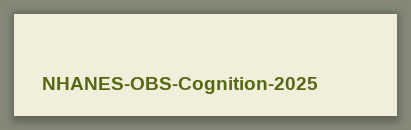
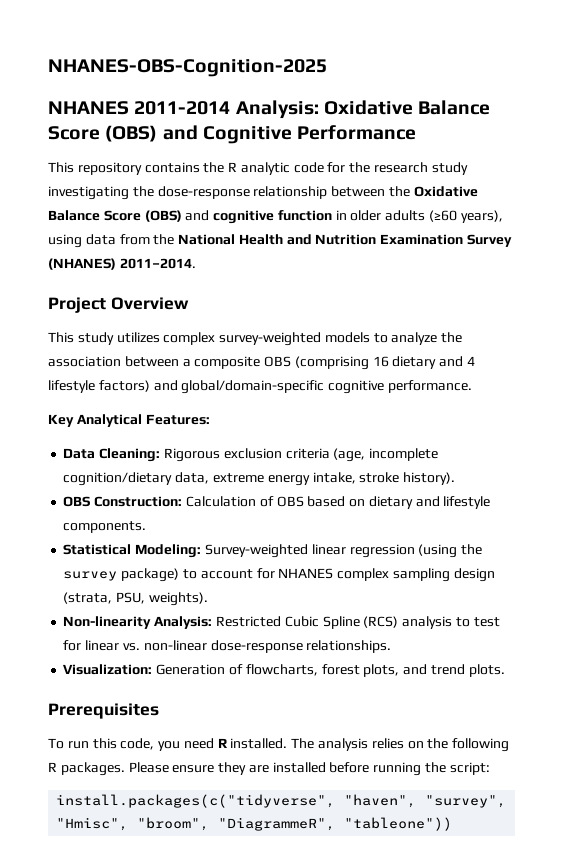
+ NHANES 2011-2014 Analysis: Oxidative Balance Score (OBS) and Cognitive Performance
+ This repository contains the R analytic code for the research study investigating the dose-response relationship between the Oxidative Balance Score (OBS) and cognitive function in older adults (≥60 years), using data from the National Health and Nutrition Examination Survey (NHANES) 2011–2014.
+ Project Overview
+ This study utilizes complex survey-weighted models to analyze the association between a composite OBS (comprising 16 dietary and 4 lifestyle factors) and global/domain-specific cognitive performance.
+ Key Analytical Features:
+ Data Cleaning: Rigorous exclusion criteria (age, incomplete cognition/dietary data, extreme energy intake, stroke history).
+ OBS Construction: Calculation of OBS based on dietary and lifestyle components.
+ Statistical Modeling: Survey-weighted linear regression (using the survey package) to account for NHANES complex sampling design (strata, PSU, weights).
+ Non-linearity Analysis: Restricted Cubic Spline (RCS) analysis to test for linear vs. non-linear dose-response relationships.
+ Visualization: Generation of flowcharts, forest plots, and trend plots.
+ Prerequisites
+ To run this code, you need R installed. The analysis relies on the following R packages. Please ensure they are installed before running the script:
+ install.packages(c("tidyverse", "haven", "survey", "Hmisc", "broom", "DiagrammeR", "tableone"))

